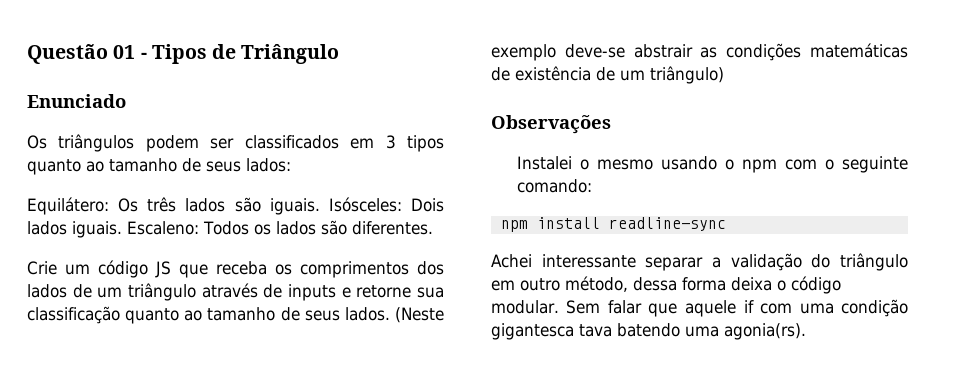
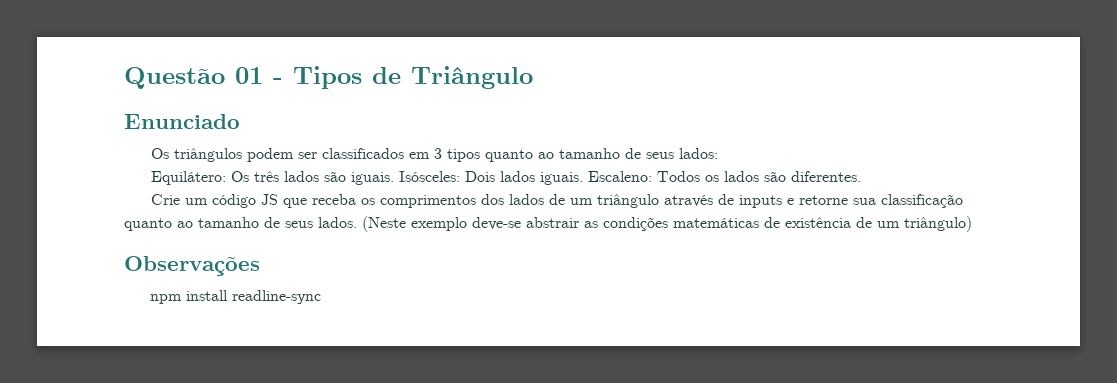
- Instalei o mesmo usando o npm com o seguinte comando:
  npm install readline-sync
- Achei interessante separar a validação do triângulo em outro método, dessa forma deixa o código modular. Sem falar que aquele if com uma condição gigantesca tava batendo uma agonia(rs).

